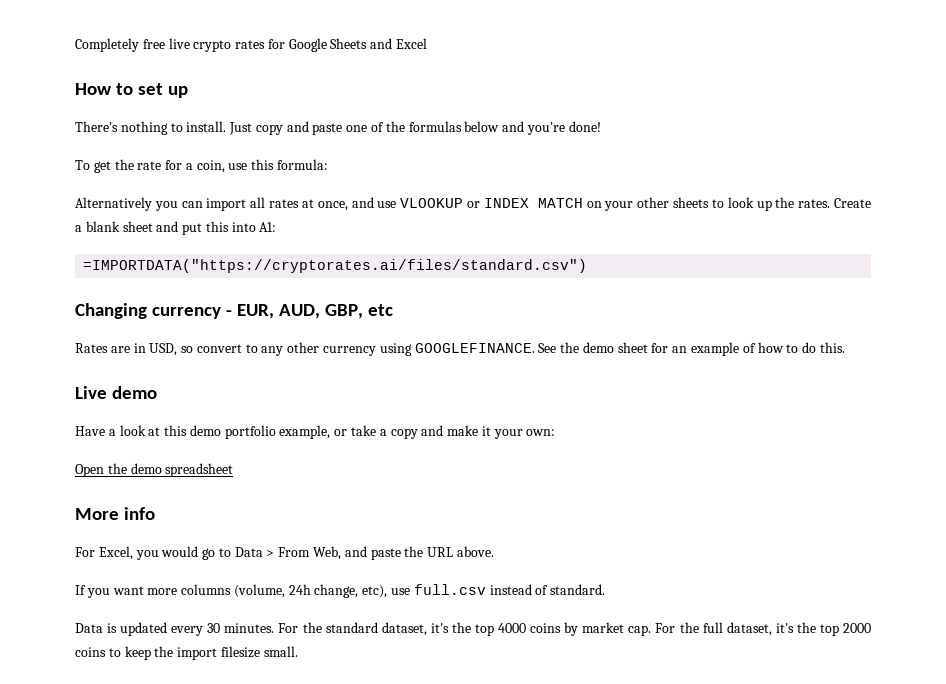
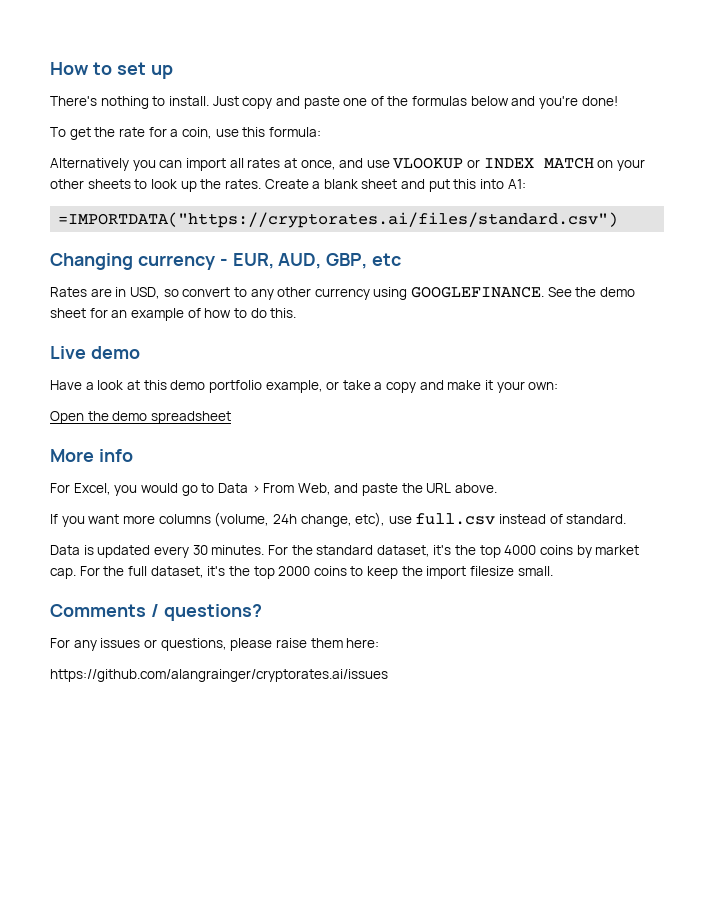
- Completely free live crypto rates for Google Sheets and Excel
+ Comments / questions?
+ For any issues or questions, please raise them here:
+ https://github.com/alangrainger/cryptorates.ai/issues

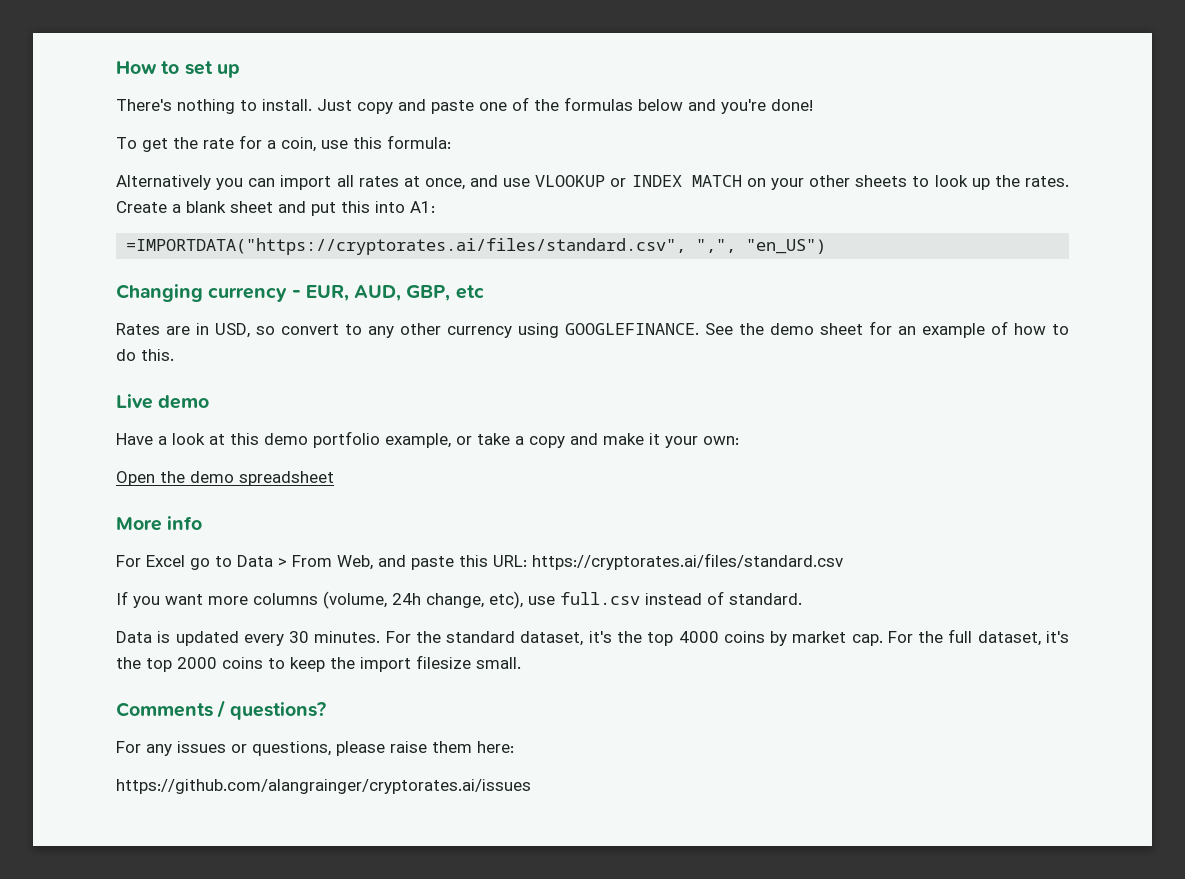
- =IMPORTDATA("https://cryptorates.ai/files/standard.csv")
+ =IMPORTDATA("https://cryptorates.ai/files/standard.csv", ",", "en_US")
- For Excel, you would go to Data > From Web, and paste the URL above.
+ For Excel go to Data > From Web, and paste this URL: https://cryptorates.ai/files/standard.csv

